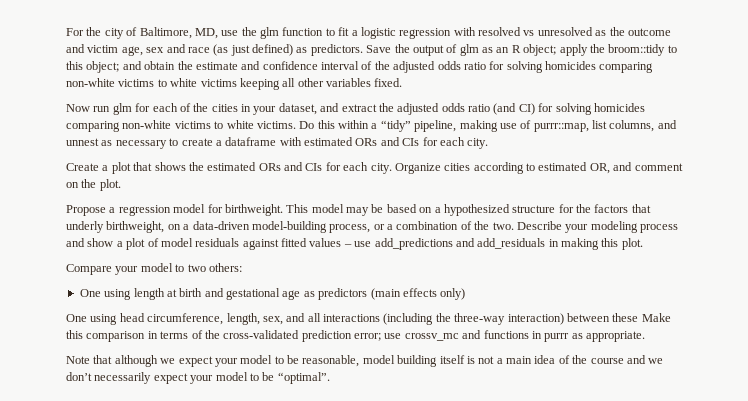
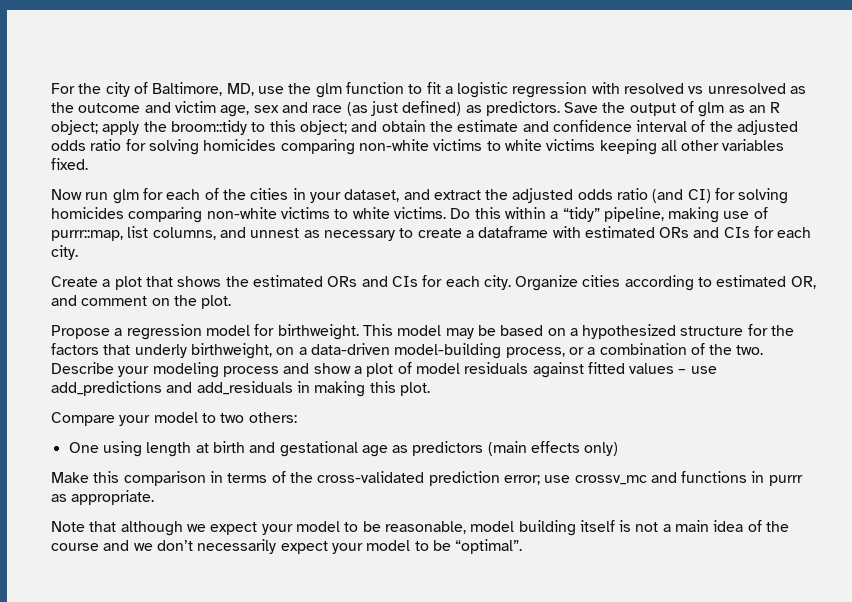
- One using head circumference, length, sex, and all interactions (including the three-way interaction) between these Make this comparison in terms of the cross-validated prediction error; use crossv_mc and functions in purrr as appropriate.
+ Make this comparison in terms of the cross-validated prediction error; use crossv_mc and functions in purrr as appropriate.

